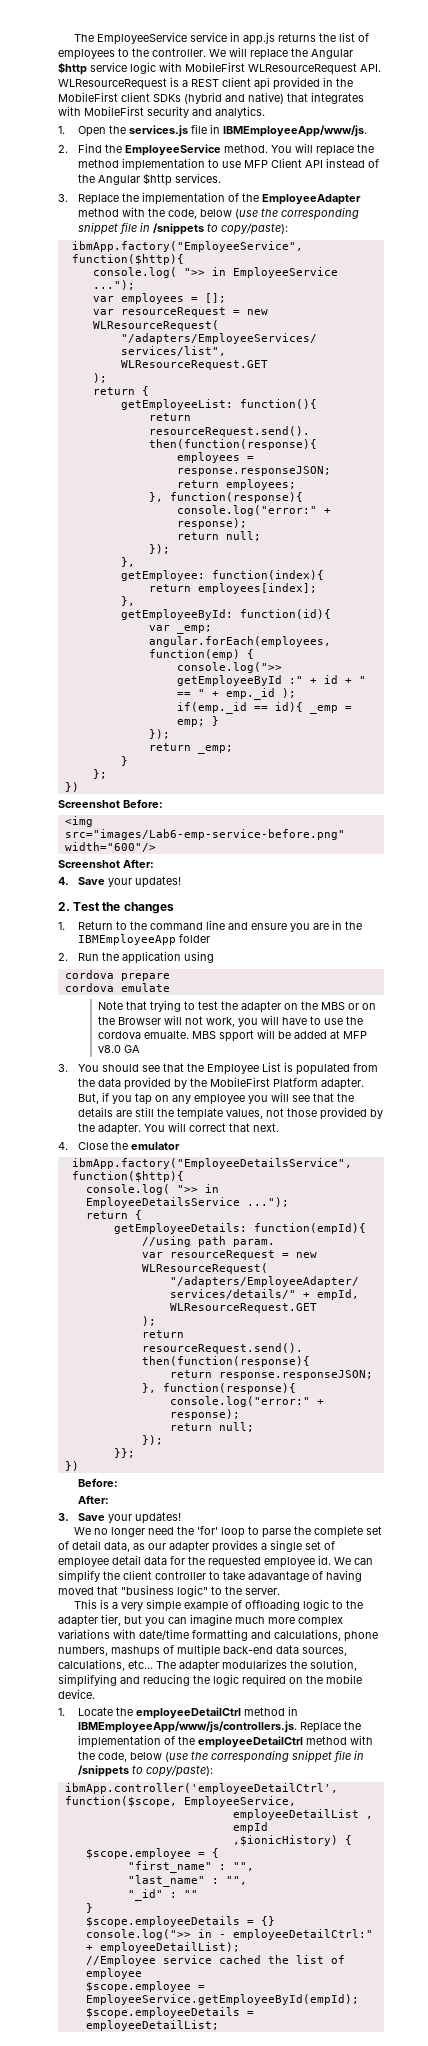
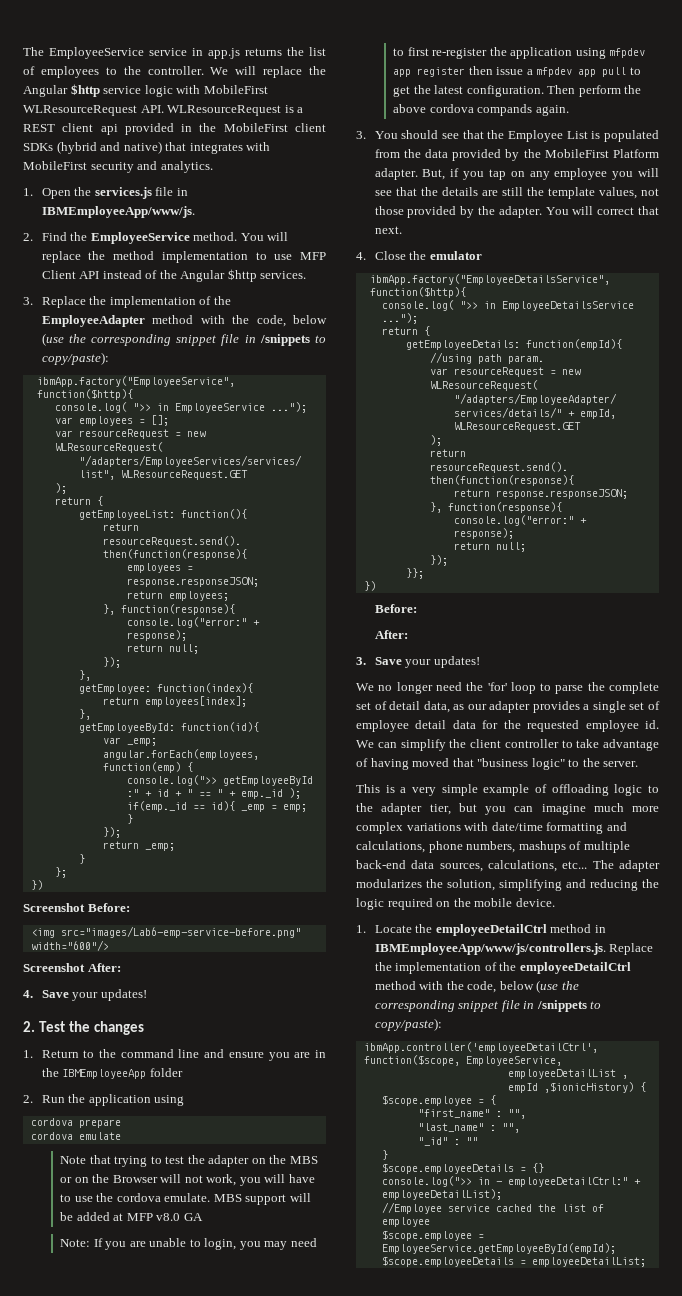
- Note that trying to test the adapter on the MBS or on the Browser will not work, you will have to use the cordova emualte. MBS spport will be added at MFP v8.0 GA
+ Note that trying to test the adapter on the MBS or on the Browser will not work, you will have to use the cordova emulate. MBS support will be added at MFP v8.0 GA
+ Note: If you are unable to login, you may need to first re-register the application using mfpdev app register then issue a mfpdev app pull to get the latest configuration. Then perform the above cordova compands again.
- We can simplify the client controller to take adavantage of having moved that "business logic" to the server.
+ We can simplify the client controller to take advantage of having moved that "business logic" to the server.

